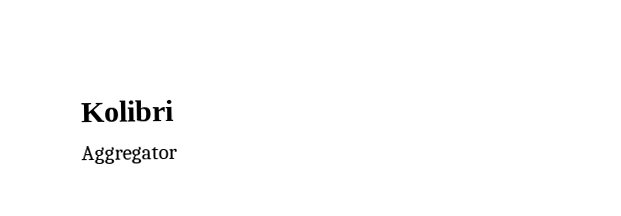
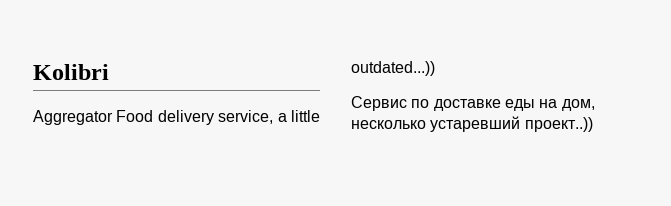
- Aggregator
+ Aggregator Food delivery service, a little outdated...))
+ Сервис по доставке еды на дом, несколько устаревший проект..))

